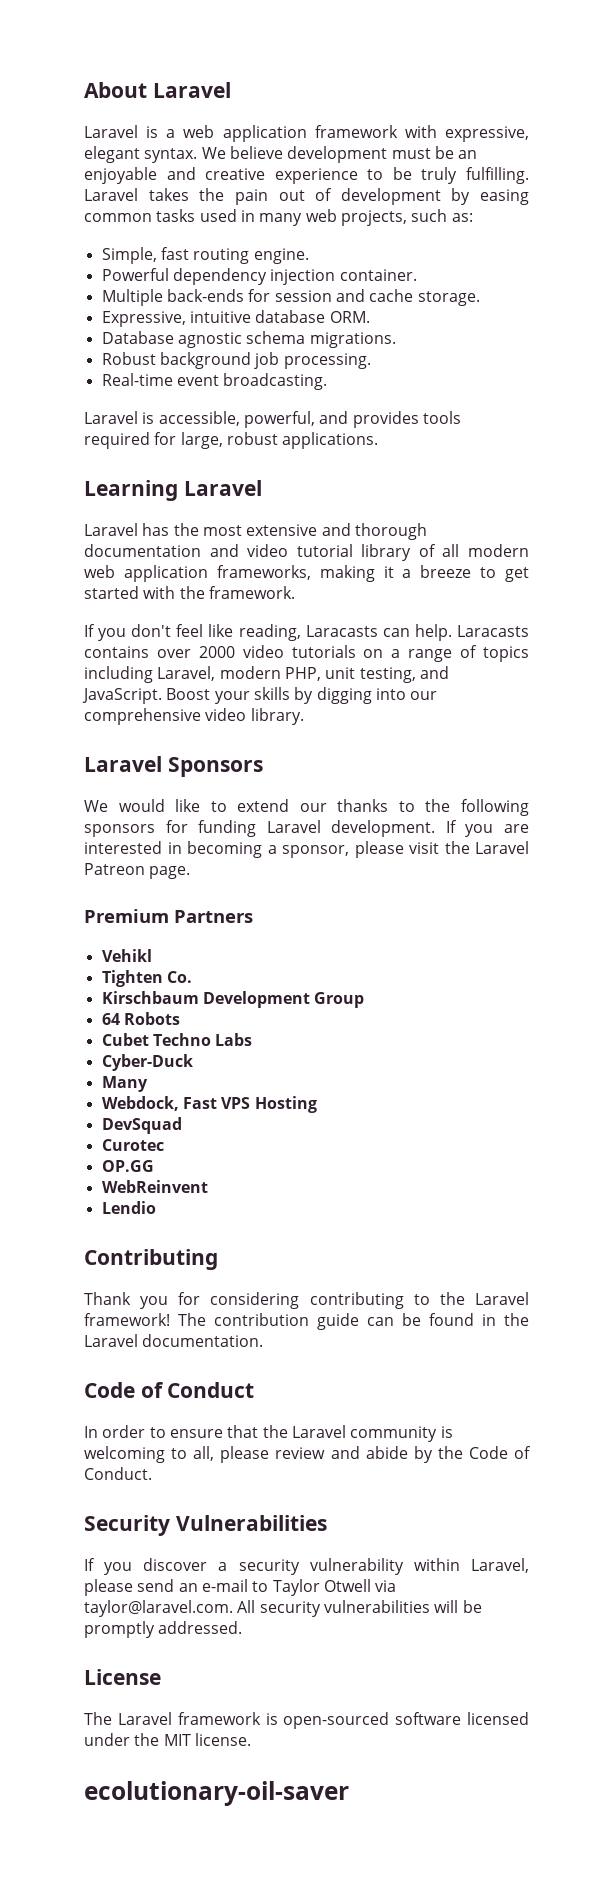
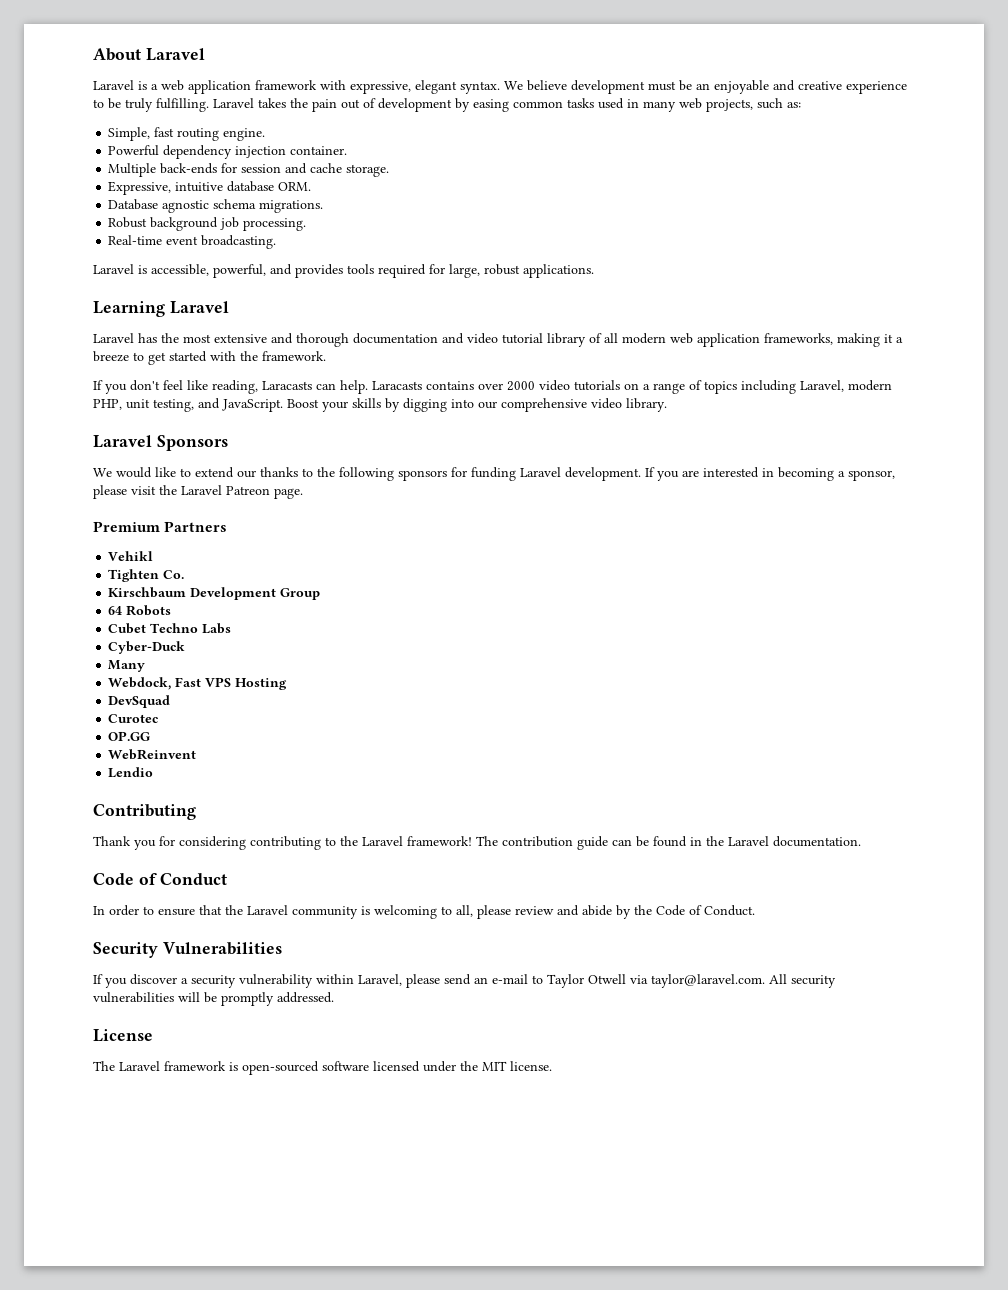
- ecolutionary-oil-saver

